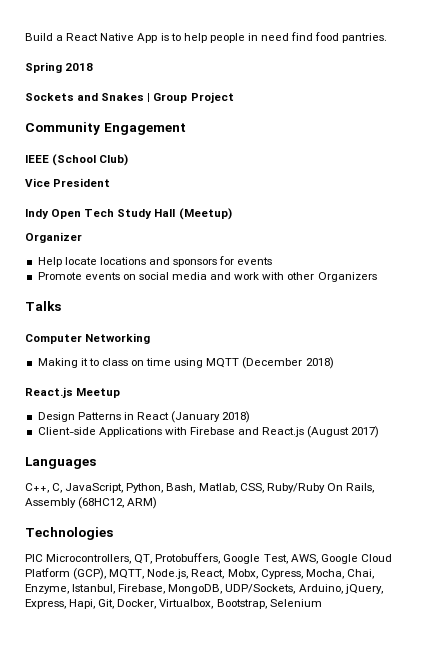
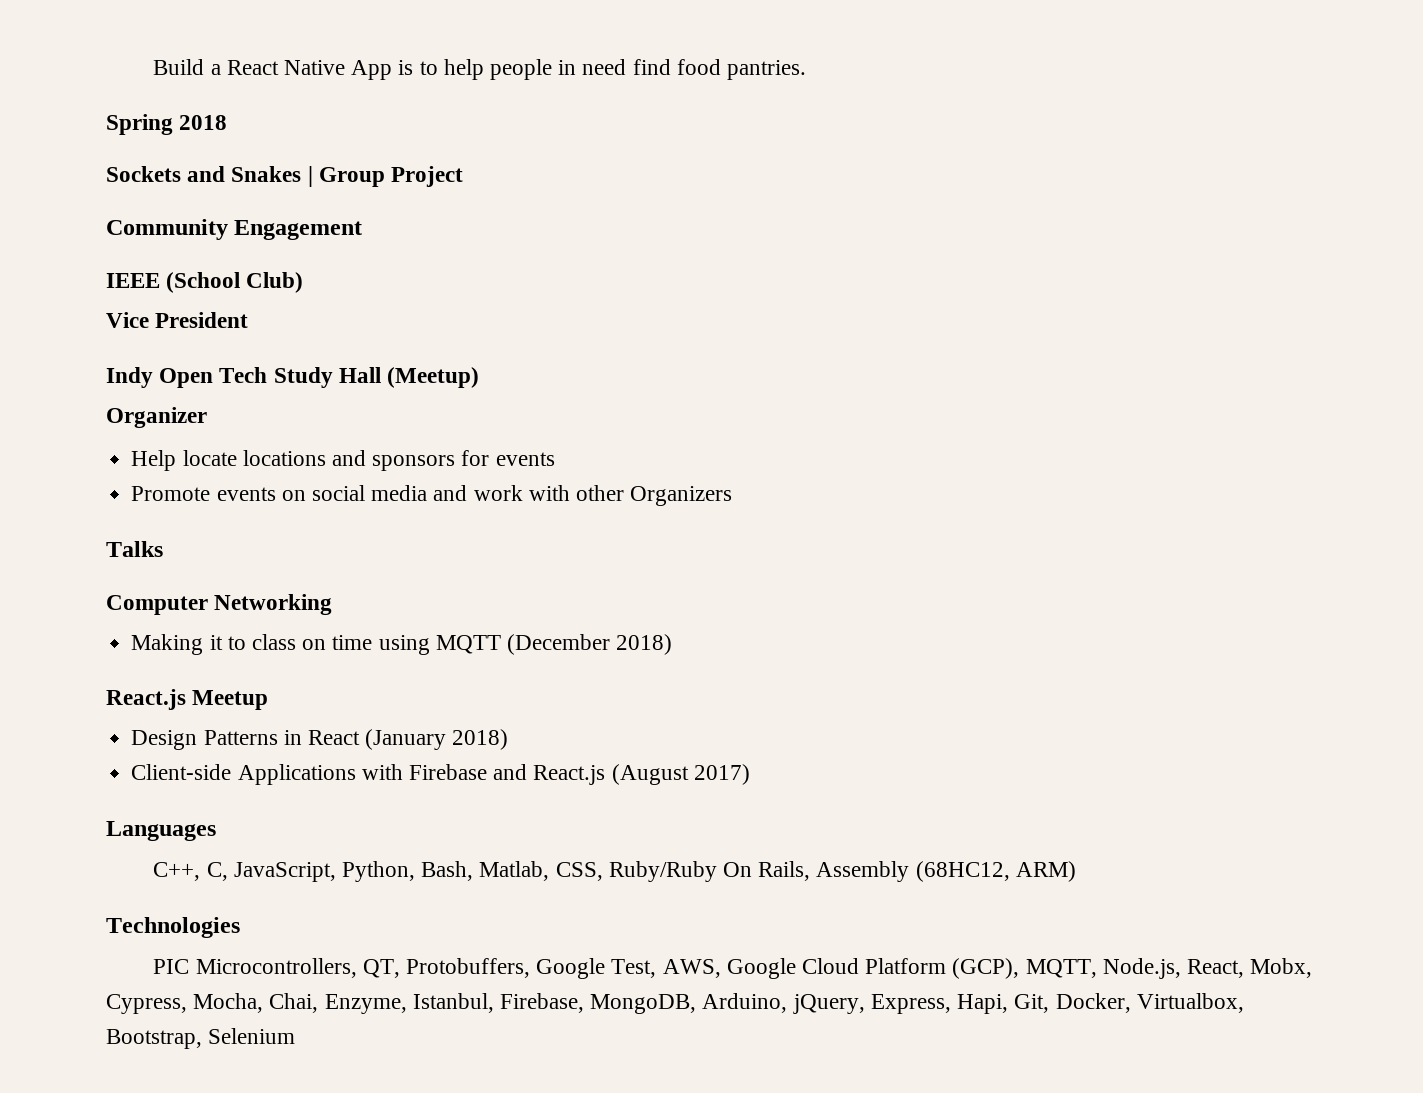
- PIC Microcontrollers, QT, Protobuffers, Google Test, AWS, Google Cloud Platform (GCP), MQTT, Node.js, React, Mobx, Cypress, Mocha, Chai, Enzyme, Istanbul, Firebase, MongoDB, UDP/Sockets, Arduino, jQuery, Express, Hapi, Git, Docker, Virtualbox, Bootstrap, Selenium
+ PIC Microcontrollers, QT, Protobuffers, Google Test, AWS, Google Cloud Platform (GCP), MQTT, Node.js, React, Mobx, Cypress, Mocha, Chai, Enzyme, Istanbul, Firebase, MongoDB, Arduino, jQuery, Express, Hapi, Git, Docker, Virtualbox, Bootstrap, Selenium

